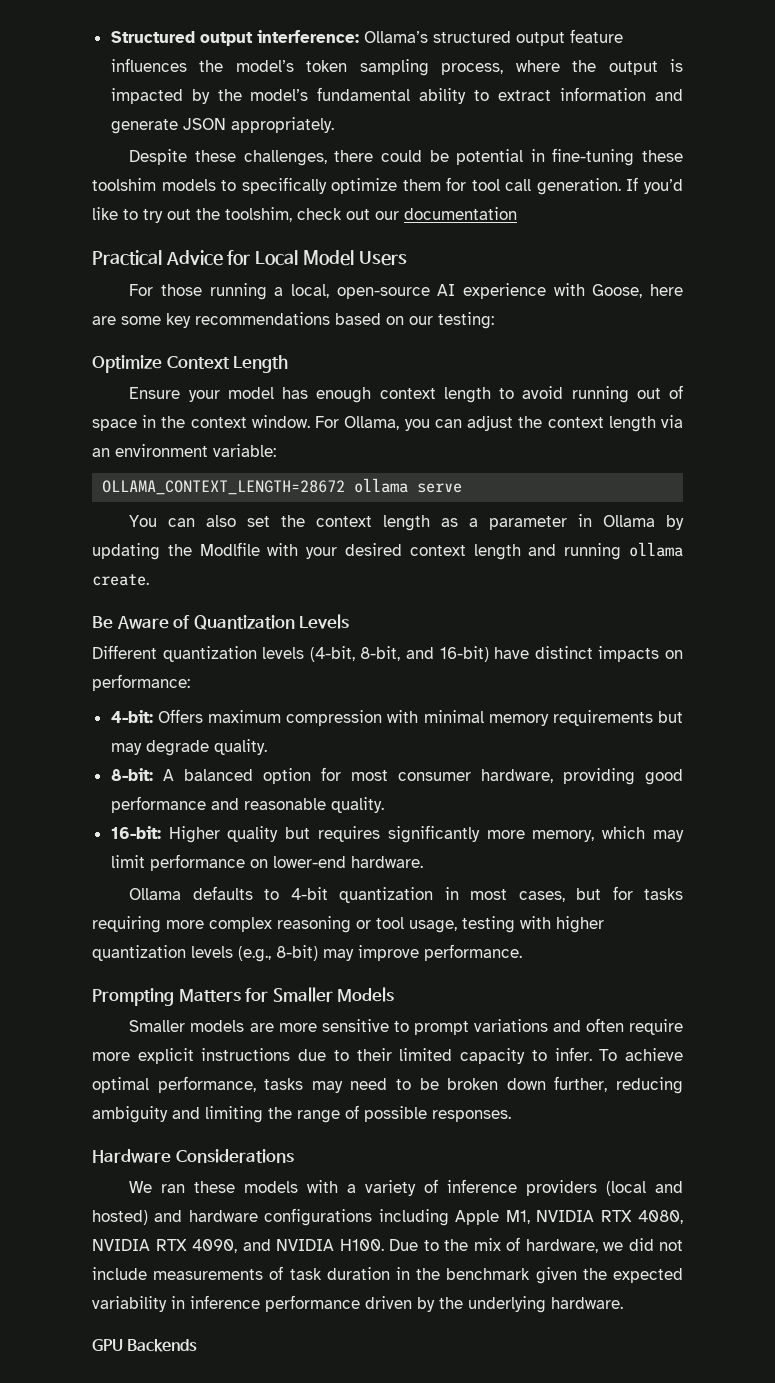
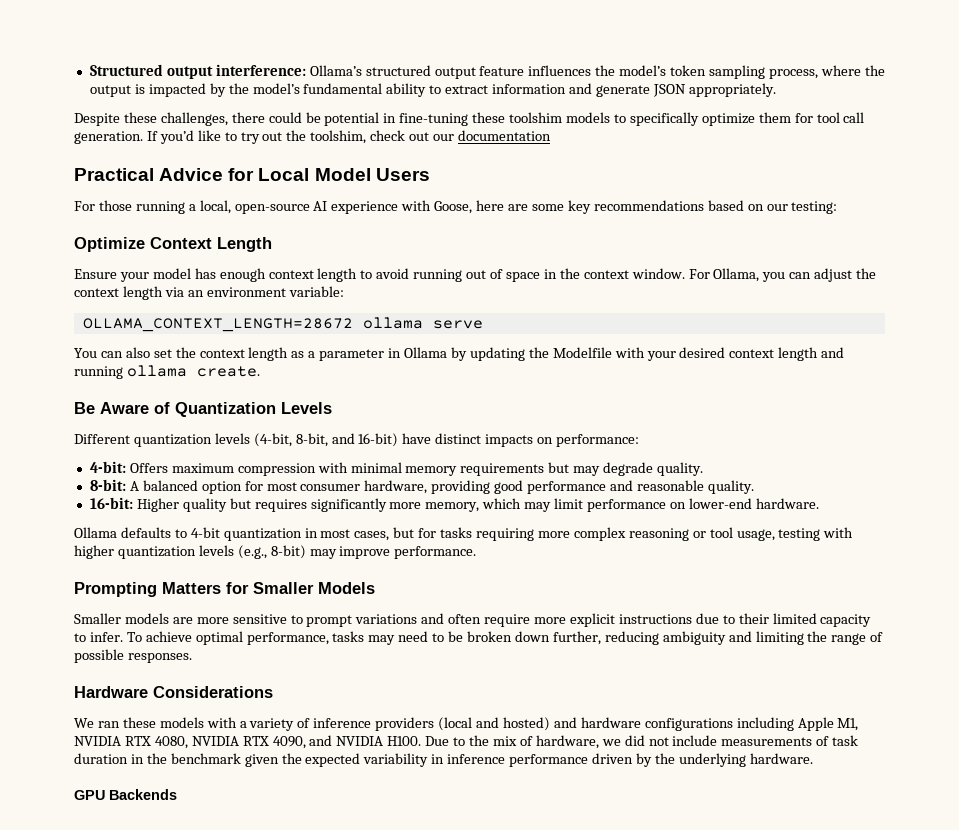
- You can also set the context length as a parameter in Ollama by updating the Modlfile with your desired context length and running ollama create.
+ You can also set the context length as a parameter in Ollama by updating the Modelfile with your desired context length and running ollama create.

